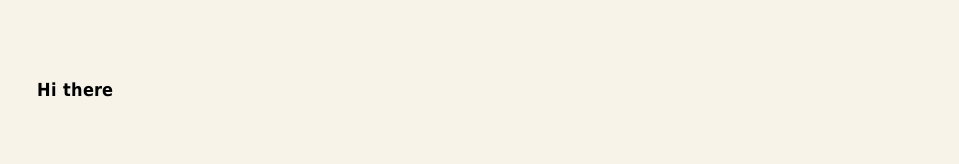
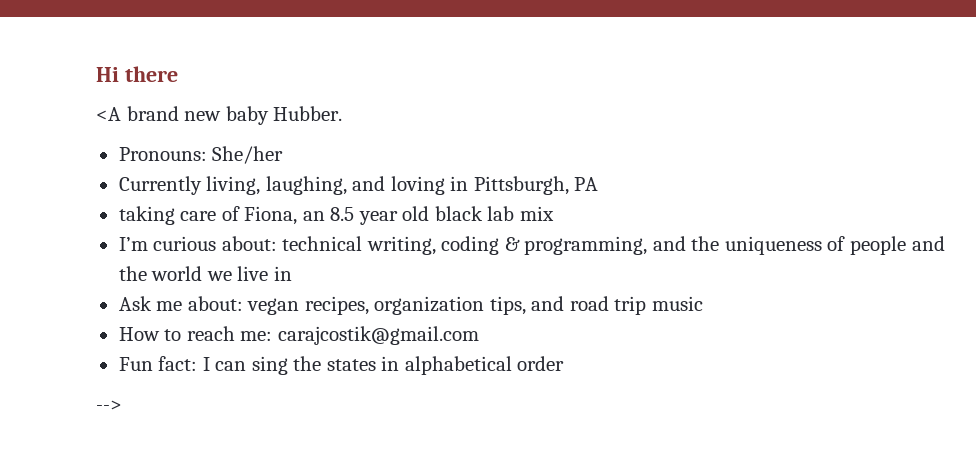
+ <A brand new baby Hubber.
+ Pronouns: She/her
+ Currently living, laughing, and loving in Pittsburgh, PA
+ taking care of Fiona, an 8.5 year old black lab mix
+ I’m curious about: technical writing, coding & programming, and the uniqueness of people and the world we live in
+ Ask me about: vegan recipes, organization tips, and road trip music
+ How to reach me: carajcostik@gmail.com
+ Fun fact: I can sing the states in alphabetical order
+ -->

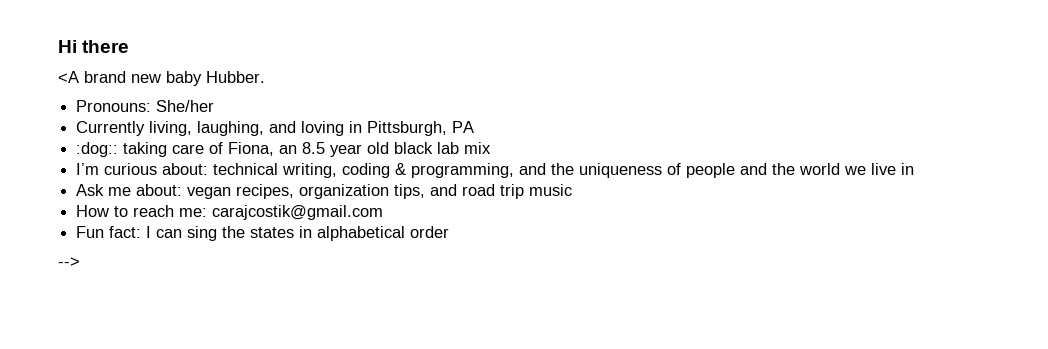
- taking care of Fiona, an 8.5 year old black lab mix
+ :dog:: taking care of Fiona, an 8.5 year old black lab mix

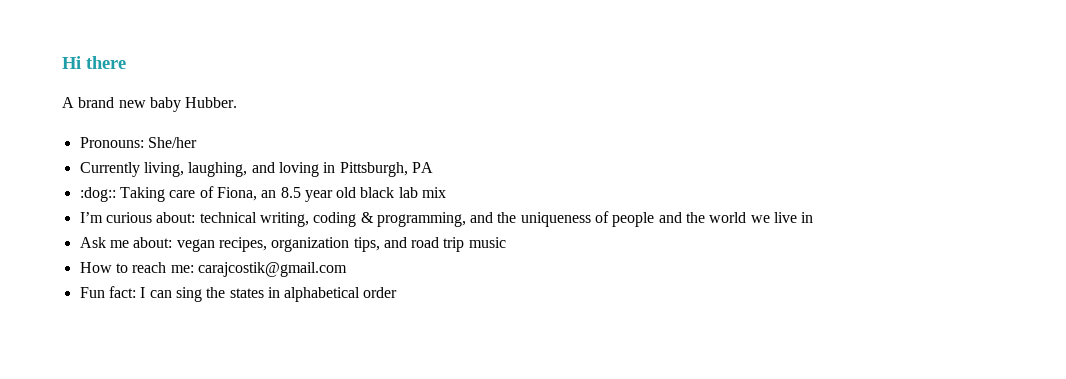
- <A brand new baby Hubber.
+ A brand new baby Hubber.
- :dog:: taking care of Fiona, an 8.5 year old black lab mix
+ :dog:: Taking care of Fiona, an 8.5 year old black lab mix
- -->

